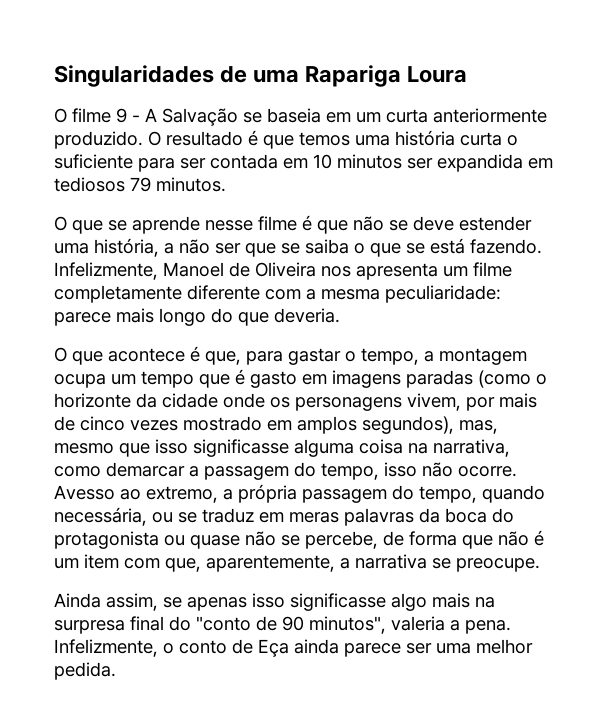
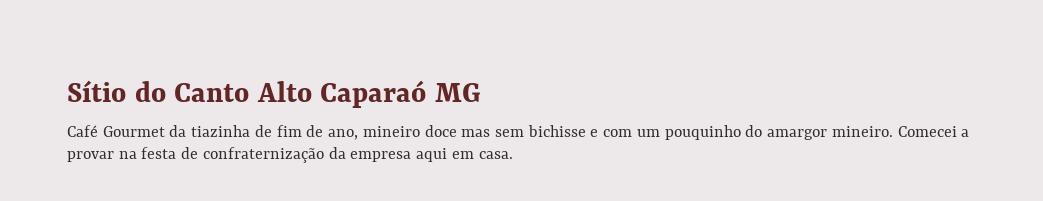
- Singularidades de uma Rapariga Loura
- O filme 9 - A Salvação se baseia em um curta anteriormente produzido. O resultado é que temos uma história curta o suficiente para ser contada em 10 minutos ser expandida em tediosos 79 minutos.
- O que se aprende nesse filme é que não se deve estender uma história, a não ser que se saiba o que se está fazendo. Infelizmente, Manoel de Oliveira nos apresenta um filme completamente diferente com a mesma peculiaridade: parece mais longo do que deveria.
- O que acontece é que, para gastar o tempo, a montagem ocupa um tempo que é gasto em imagens paradas (como o horizonte da cidade onde os personagens vivem, por mais de cinco vezes mostrado em amplos segundos), mas, mesmo que isso significasse alguma coisa na narrativa, como demarcar a passagem do tempo, isso não ocorre. Avesso ao extremo, a própria passagem do tempo, quando necessária, ou se traduz em meras palavras da boca do protagonista ou quase não se percebe, de forma que não é um item com que, aparentemente, a narrativa se preocupe.
- Ainda assim, se apenas isso significasse algo mais na surpresa final do "conto de 90 minutos", valeria a pena. Infelizmente, o conto de Eça ainda parece ser uma melhor pedida.
+ Sítio do Canto Alto Caparaó MG
+ Café Gourmet da tiazinha de fim de ano, mineiro doce mas sem bichisse e com um pouquinho do amargor mineiro. Comecei a provar na festa de confraternização da empresa aqui em casa.

